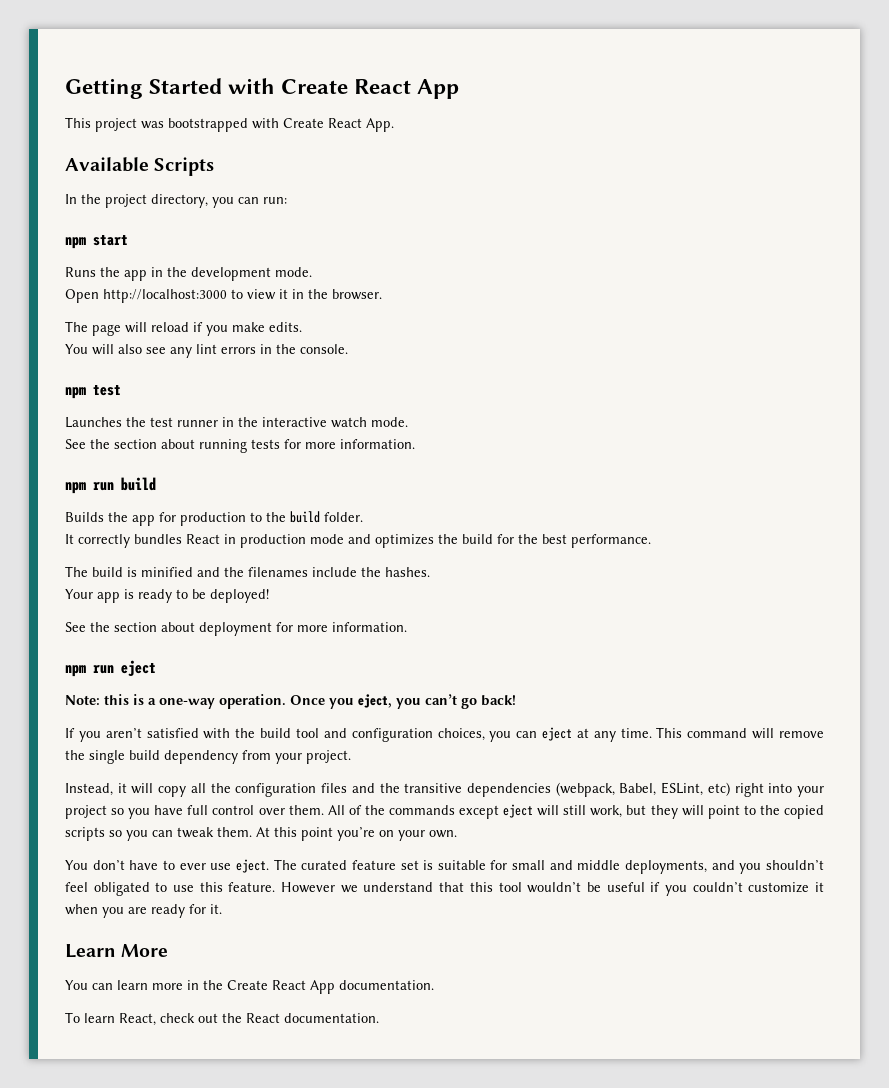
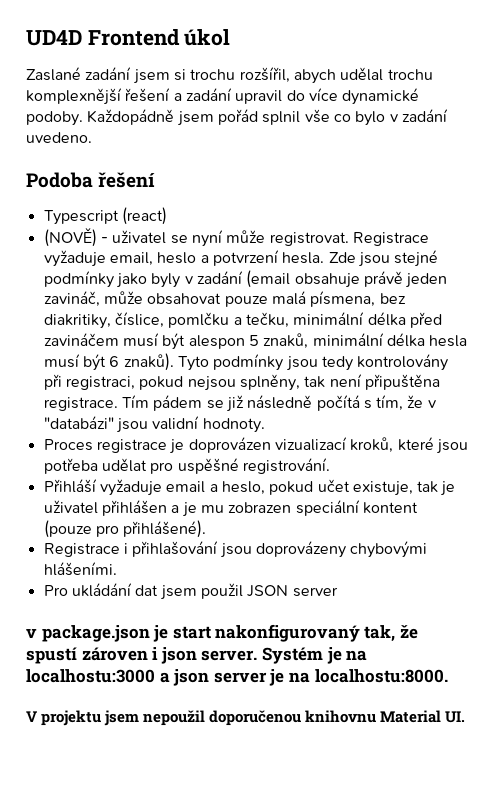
- Getting Started with Create React App
- This project was bootstrapped with Create React App.
- Available Scripts
- In the project directory, you can run:
- npm start
- Runs the app in the development mode.
- Open http://localhost:3000 to view it in the browser.
- The page will reload if you make edits.
- You will also see any lint errors in the console.
- npm test
- Launches the test runner in the interactive watch mode.
- See the section about running tests for more information.
- npm run build
- Builds the app for production to the build folder.
- It correctly bundles React in production mode and optimizes the build for the best performance.
- The build is minified and the filenames include the hashes.
- Your app is ready to be deployed!
- See the section about deployment for more information.
- npm run eject
- Note: this is a one-way operation. Once you eject, you can’t go back!
- If you aren’t satisfied with the build tool and configuration choices, you can eject at any time. This command will remove the single build dependency from your project.
- Instead, it will copy all the configuration files and the transitive dependencies (webpack, Babel, ESLint, etc) right into your project so you have full control over them. All of the commands except eject will still work, but they will point to the copied scripts so you can tweak them. At this point you’re on your own.
- You don’t have to ever use eject. The curated feature set is suitable for small and middle deployments, and you shouldn’t feel obligated to use this feature. However we understand that this tool wouldn’t be useful if you couldn’t customize it when you are ready for it.
- Learn More
- You can learn more in the Create React App documentation.
- To learn React, check out the React documentation.
+ UD4D Frontend úkol
+ Zaslané zadání jsem si trochu rozšířil, abych udělal trochu komplexnější řešení a zadání upravil do více dynamické podoby. Každopádně jsem pořád splnil vše co bylo v zadání uvedeno.
+ Podoba řešení
+ Typescript (react)
+ (NOVĚ) - uživatel se nyní může registrovat. Registrace vyžaduje email, heslo a potvrzení hesla. Zde jsou stejné podmínky jako byly v zadání (email obsahuje právě jeden zavináč, může obsahovat pouze malá písmena, bez diakritiky, číslice, pomlčku a tečku, minimální délka před zavináčem musí být alespon 5 znaků, minimální délka hesla musí být 6 znaků). Tyto podmínky jsou tedy kontrolovány při registraci, pokud nejsou splněny, tak není připuštěna registrace. Tím pádem se již následně počítá s tím, že v "databázi" jsou validní hodnoty.
+ Proces registrace je doprovázen vizualizací kroků, které jsou potřeba udělat pro uspěšné registrování.
+ Přihláší vyžaduje email a heslo, pokud učet existuje, tak je uživatel přihlášen a je mu zobrazen speciální kontent (pouze pro přihlášené).
+ Registrace i přihlašování jsou doprovázeny chybovými hlášeními.
+ Pro ukládání dat jsem použil JSON server
+ v package.json je start nakonfigurovaný tak, že spustí zároven i json server. Systém je na localhostu:3000 a json server je na localhostu:8000.
+ V projektu jsem nepoužil doporučenou knihovnu Material UI.

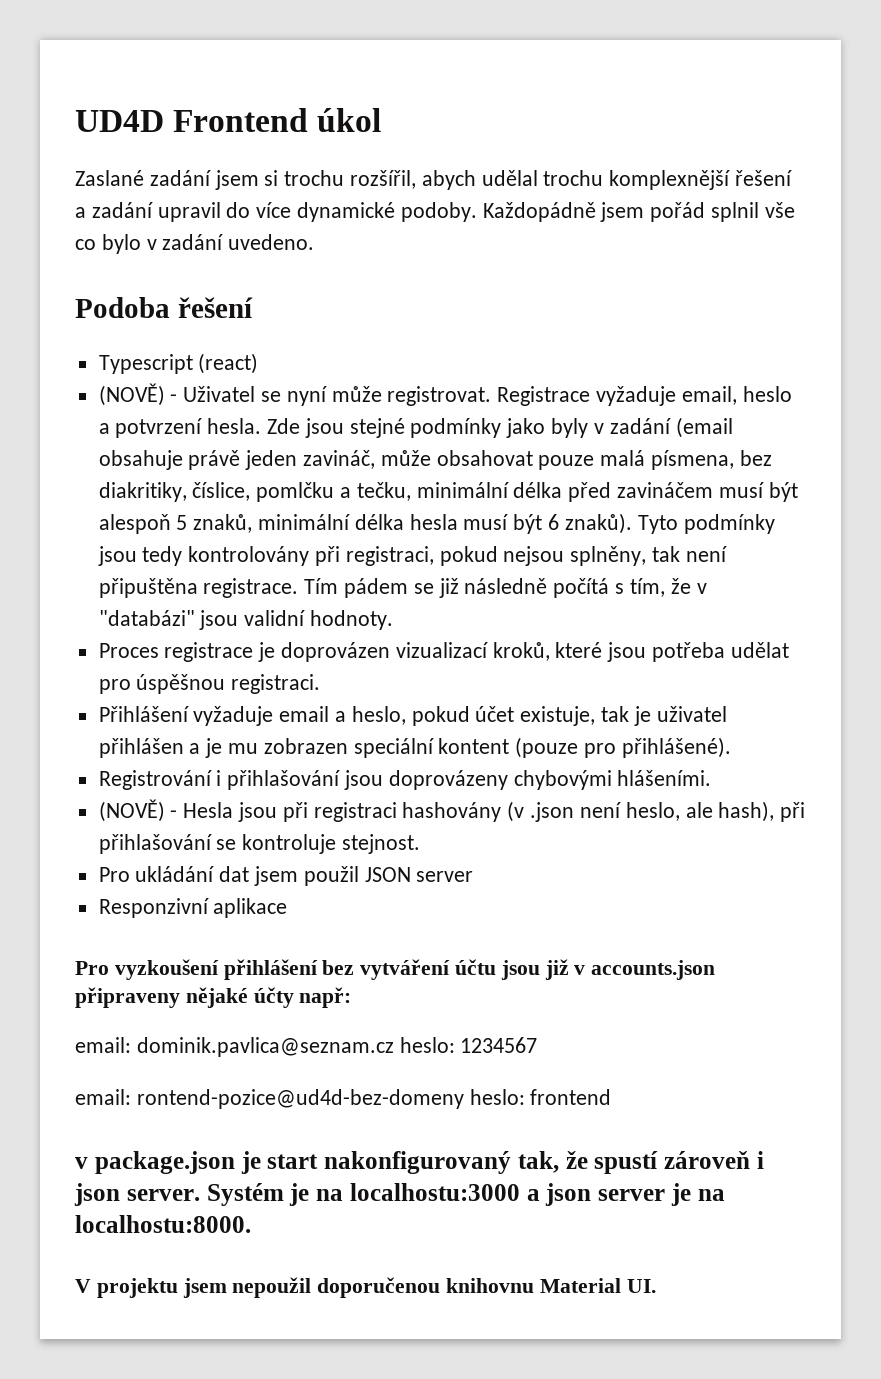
- (NOVĚ) - uživatel se nyní může registrovat.
+ (NOVĚ) - Uživatel se nyní může registrovat.
- Zde jsou stejné podmínky jako byly v zadání (email obsahuje právě jeden zavináč, může obsahovat pouze malá písmena, bez diakritiky, číslice, pomlčku a tečku, minimální délka před zavináčem musí být alespon 5 znaků, minimální délka hesla musí být 6 znaků).
+ Zde jsou stejné podmínky jako byly v zadání (email obsahuje právě jeden zavináč, může obsahovat pouze malá písmena, bez diakritiky, číslice, pomlčku a tečku, minimální délka před zavináčem musí být alespoň 5 znaků, minimální délka hesla musí být 6 znaků).
- Proces registrace je doprovázen vizualizací kroků, které jsou potřeba udělat pro uspěšné registrování.
- Přihláší vyžaduje email a heslo, pokud učet existuje, tak je uživatel přihlášen a je mu zobrazen speciální kontent (pouze pro přihlášené).
+ Proces registrace je doprovázen vizualizací kroků, které jsou potřeba udělat pro úspěšnou registraci.
+ Přihlášení vyžaduje email a heslo, pokud účet existuje, tak je uživatel přihlášen a je mu zobrazen speciální kontent (pouze pro přihlášené).
- Registrace i přihlašování jsou doprovázeny chybovými hlášeními.
+ Registrování i přihlašování jsou doprovázeny chybovými hlášeními.
+ (NOVĚ) - Hesla jsou při registraci hashovány (v .json není heslo, ale hash), při přihlašování se kontroluje stejnost.
+ Responzivní aplikace
+ Pro vyzkoušení přihlášení bez vytváření účtu jsou již v accounts.json připraveny nějaké účty např:
+ email: dominik.pavlica@seznam.cz heslo: 1234567
+ email: rontend-pozice@ud4d-bez-domeny heslo: frontend
- v package.json je start nakonfigurovaný tak, že spustí zároven i json server.
+ v package.json je start nakonfigurovaný tak, že spustí zároveň i json server.

